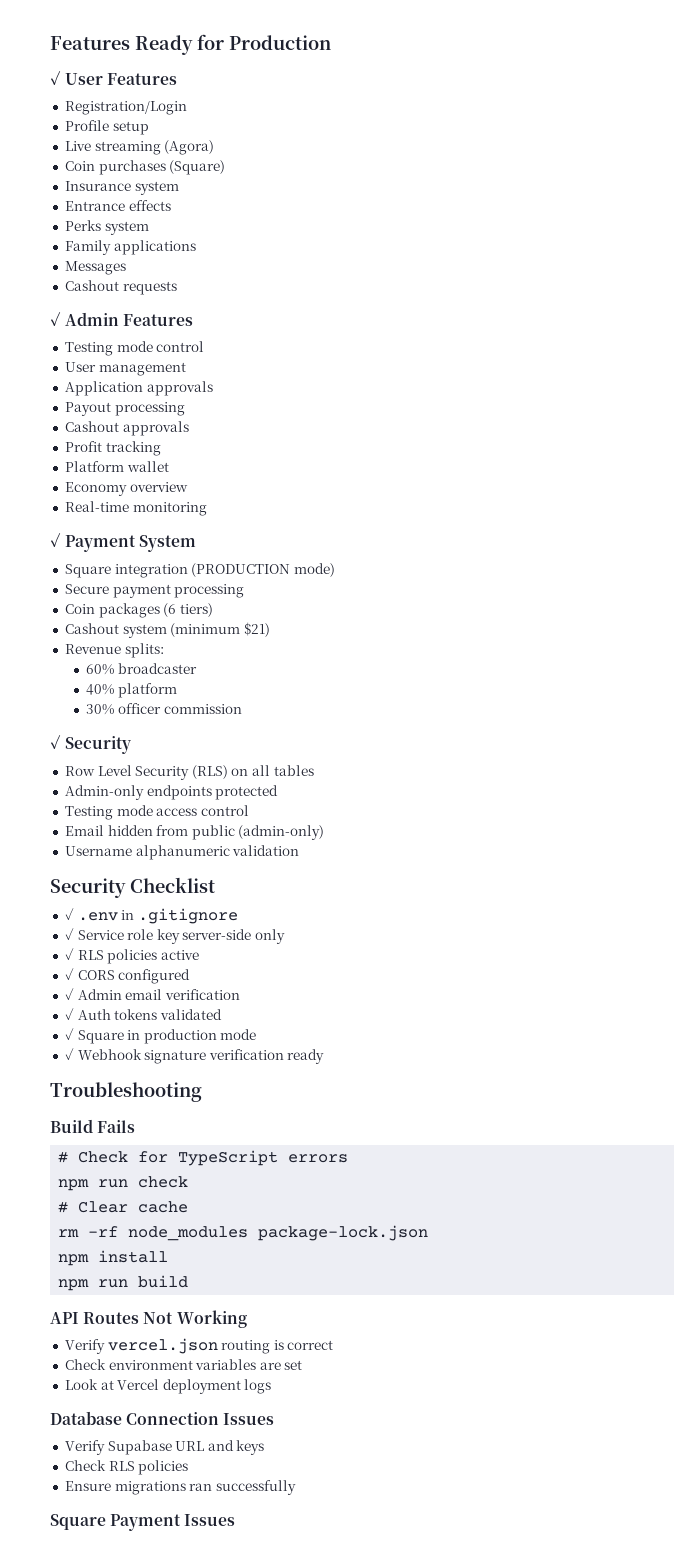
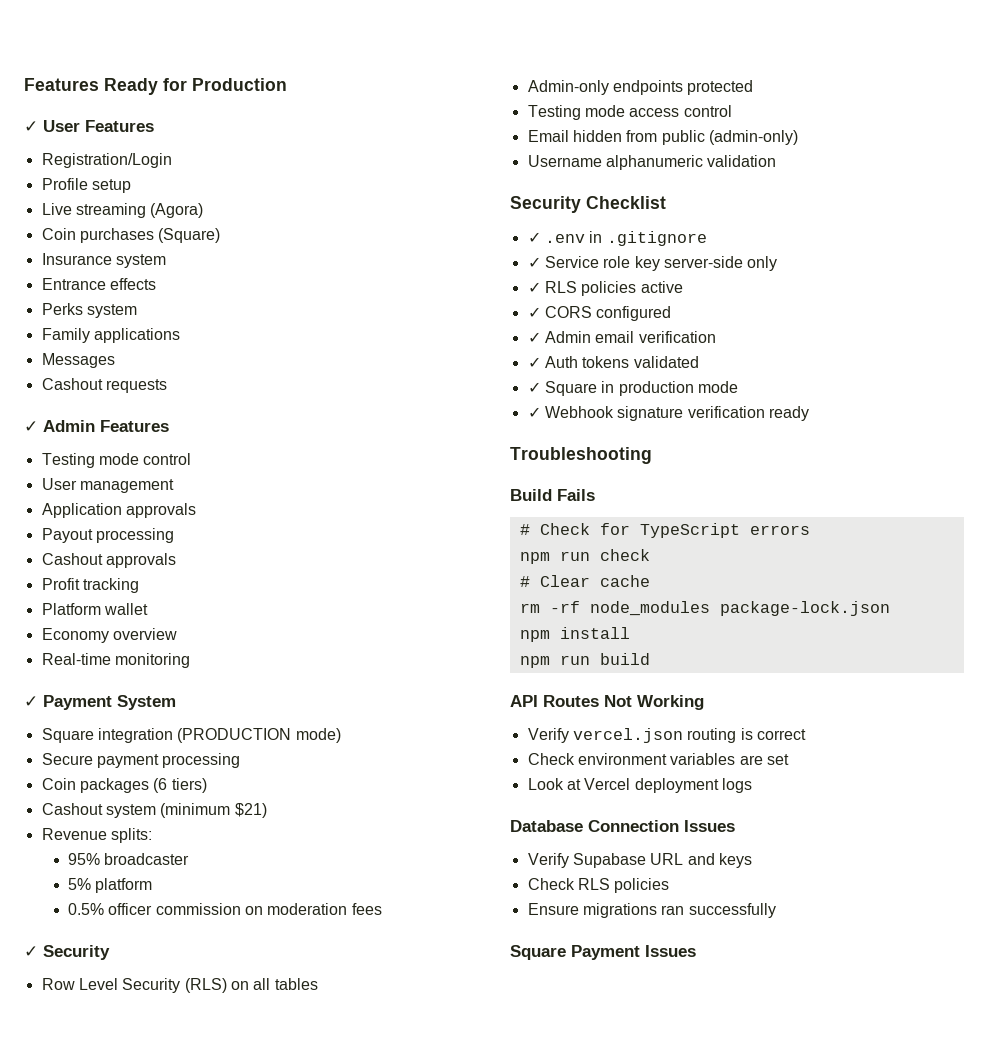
- 60% broadcaster
+ 95% broadcaster
- 40% platform
+ 5% platform
- 30% officer commission
+ 0.5% officer commission on moderation fees

